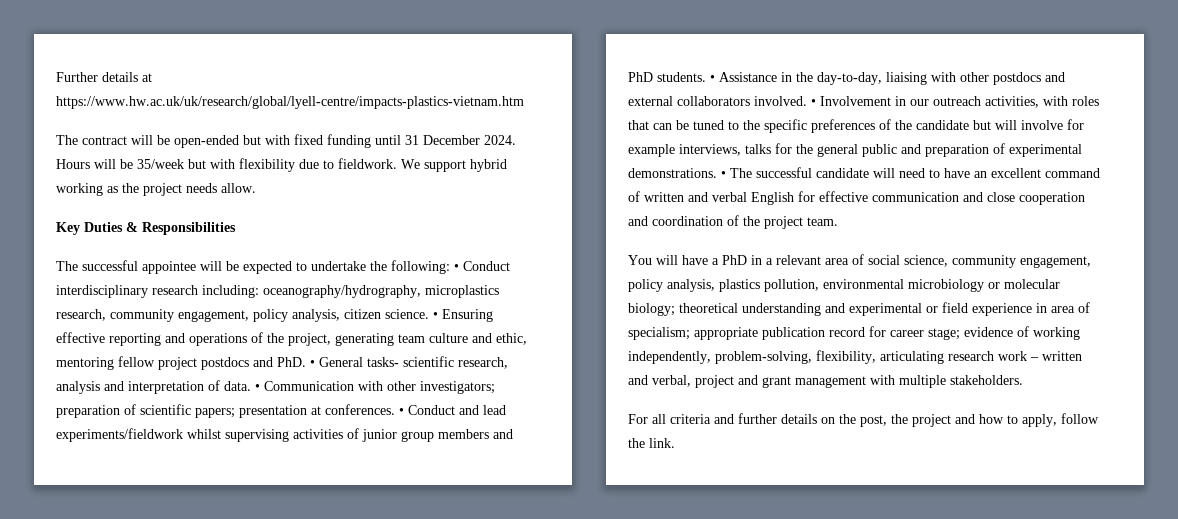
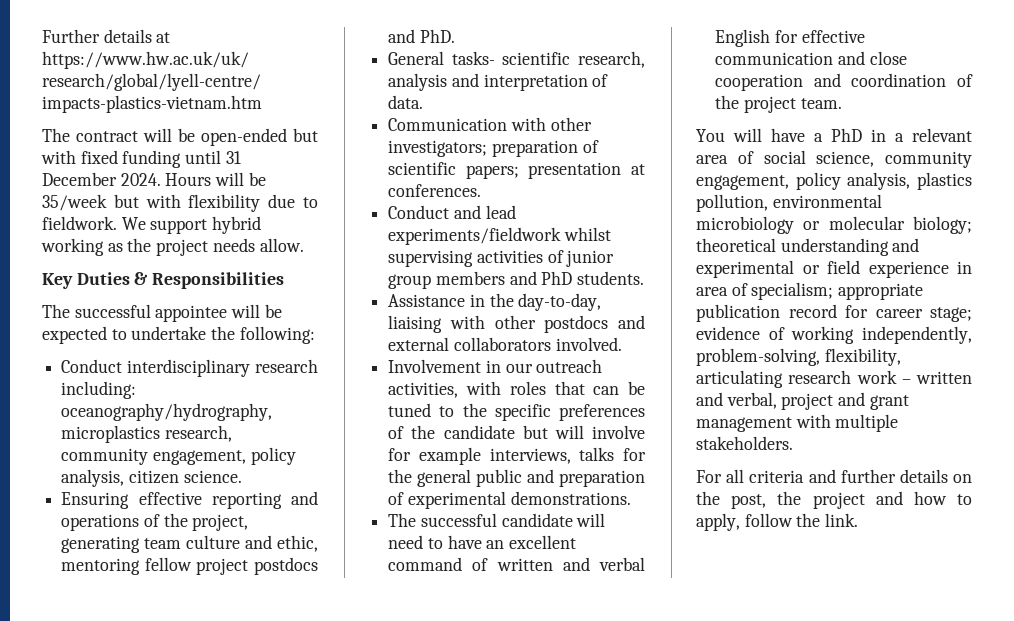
- The successful appointee will be expected to undertake the following: • Conduct interdisciplinary research including:
+ The successful appointee will be expected to undertake the following:
+ Conduct interdisciplinary research including:
- oceanography/hydrography, microplastics research, community engagement, policy analysis, citizen science. • Ensuring effective reporting and operations of the project, generating team culture and ethic, mentoring fellow project postdocs and PhD. • General tasks- scientific research, analysis and interpretation of data. • Communication with other investigators;
+ oceanography/hydrography, microplastics research, community engagement, policy analysis, citizen science.
+ Ensuring effective reporting and operations of the project, generating team culture and ethic, mentoring fellow project postdocs and PhD.
+ General tasks- scientific research, analysis and interpretation of data.
+ Communication with other investigators;
- presentation at conferences. • Conduct and lead experiments/fieldwork whilst supervising activities of junior group members and PhD students. • Assistance in the day-to-day, liaising with other postdocs and external collaborators involved. • Involvement in our outreach activities, with roles that can be tuned to the specific preferences of the candidate but will involve for example interviews, talks for the general public and preparation of experimental demonstrations. • The successful candidate will need to have an excellent command of written and verbal English for effective communication and close cooperation and coordination of the project team.
+ presentation at conferences.
+ Conduct and lead experiments/fieldwork whilst supervising activities of junior group members and PhD students.
+ Assistance in the day-to-day, liaising with other postdocs and external collaborators involved.
+ Involvement in our outreach activities, with roles that can be tuned to the specific preferences of the candidate but will involve for example interviews, talks for the general public and preparation of experimental demonstrations.
+ The successful candidate will need to have an excellent command of written and verbal English for effective communication and close cooperation and coordination of the project team.

